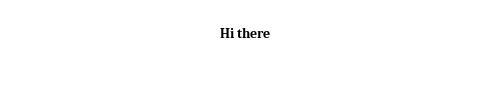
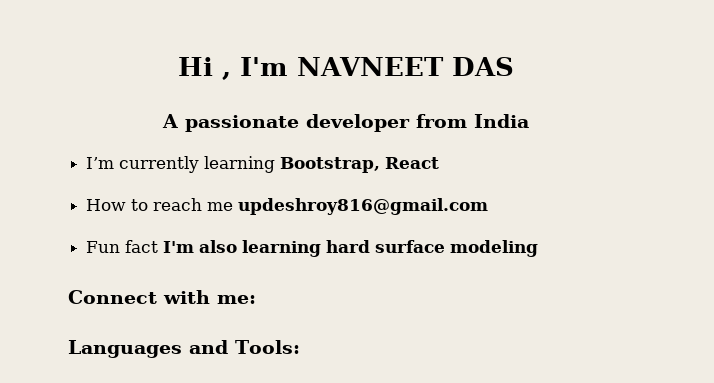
- Hi there
+ Hi , I'm NAVNEET DAS
+ A passionate developer from India
+ I’m currently learning Bootstrap, React
+ How to reach me updeshroy816@gmail.com
+ Fun fact I'm also learning hard surface modeling
+ Connect with me:
+ Languages and Tools:

